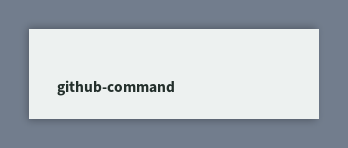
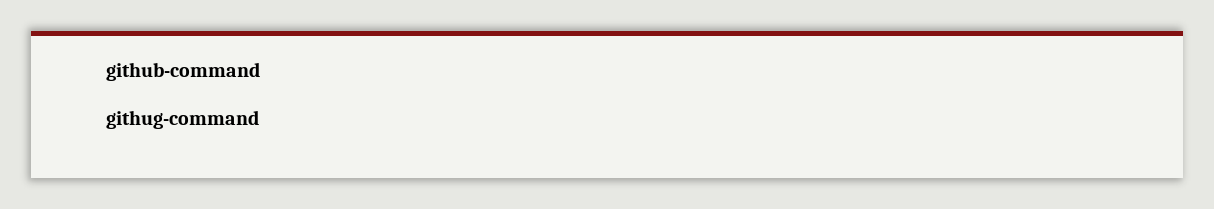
+ githug-command

